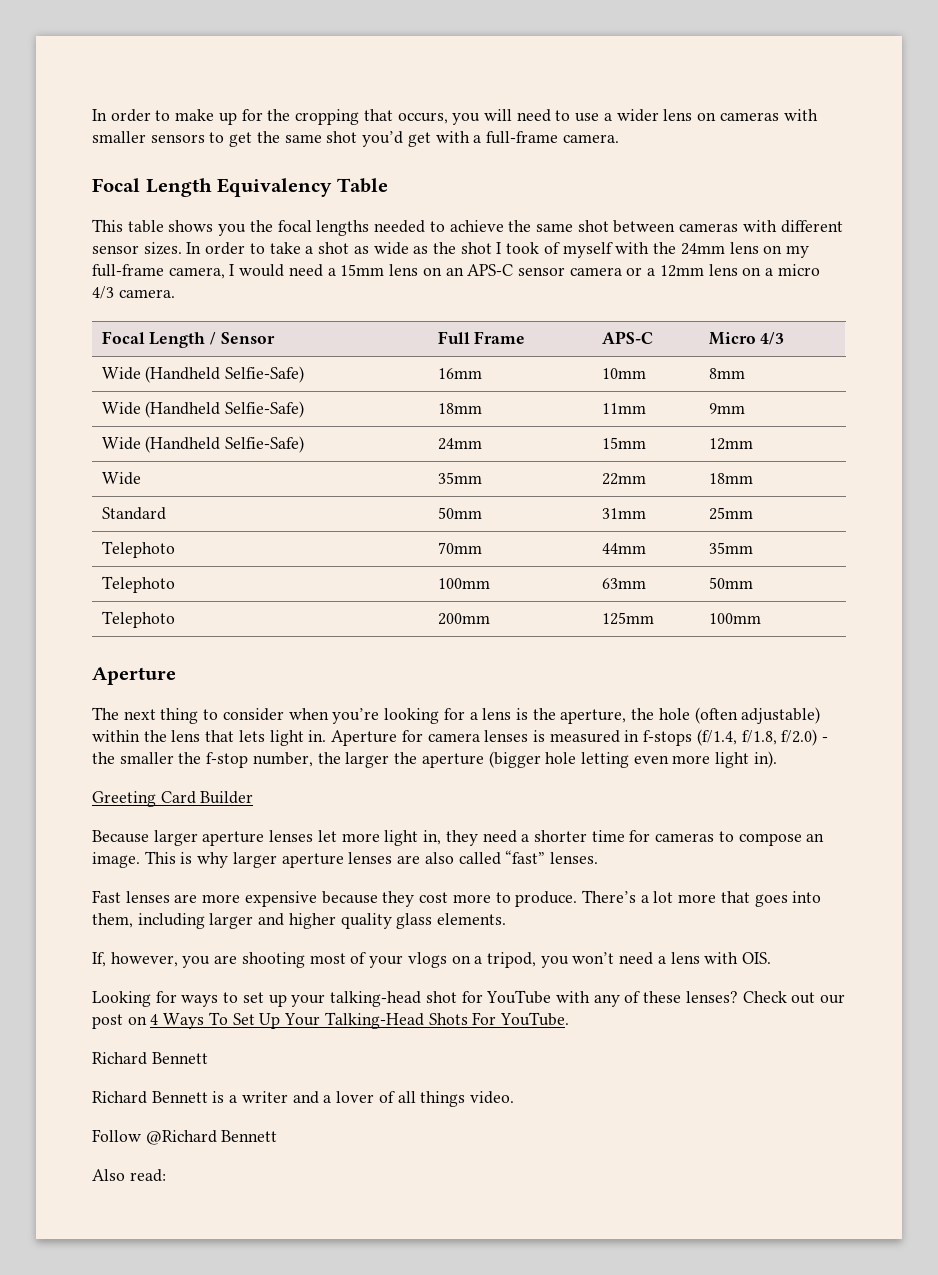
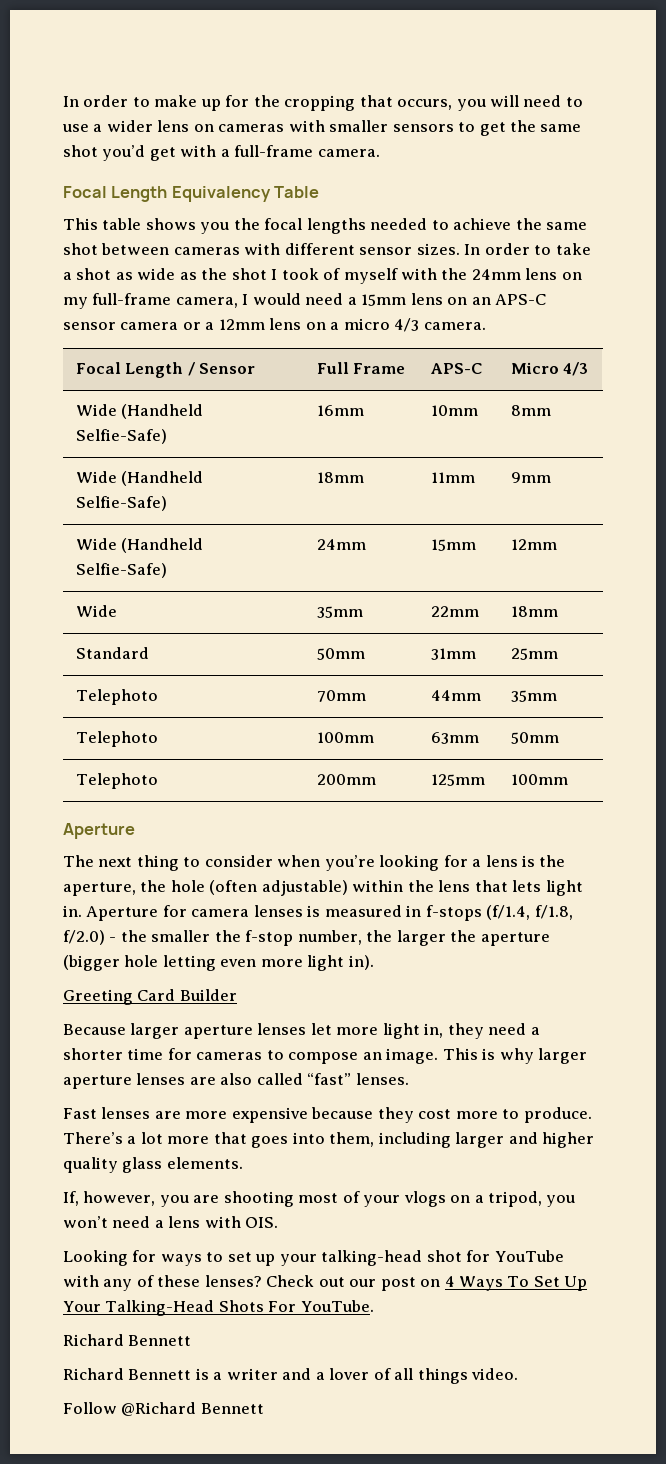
- Also read:

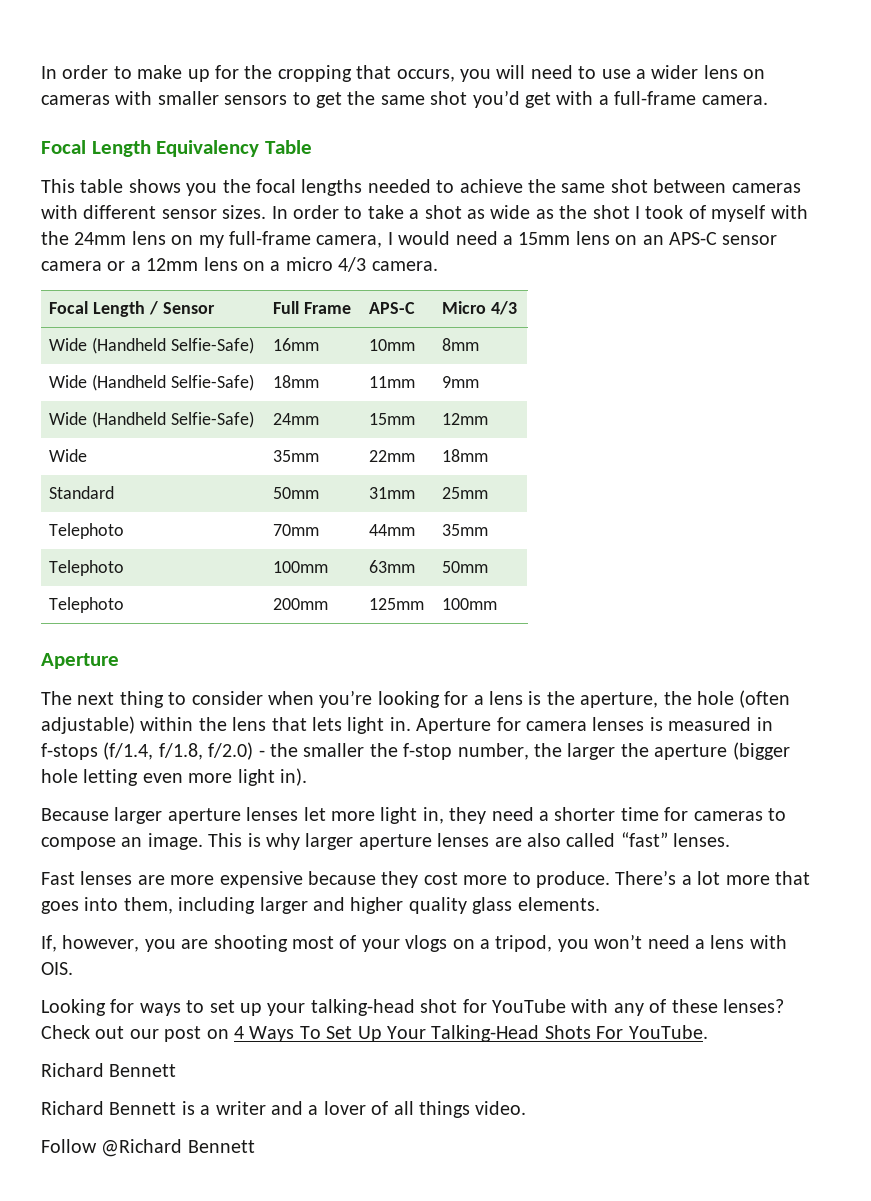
- Greeting Card Builder

